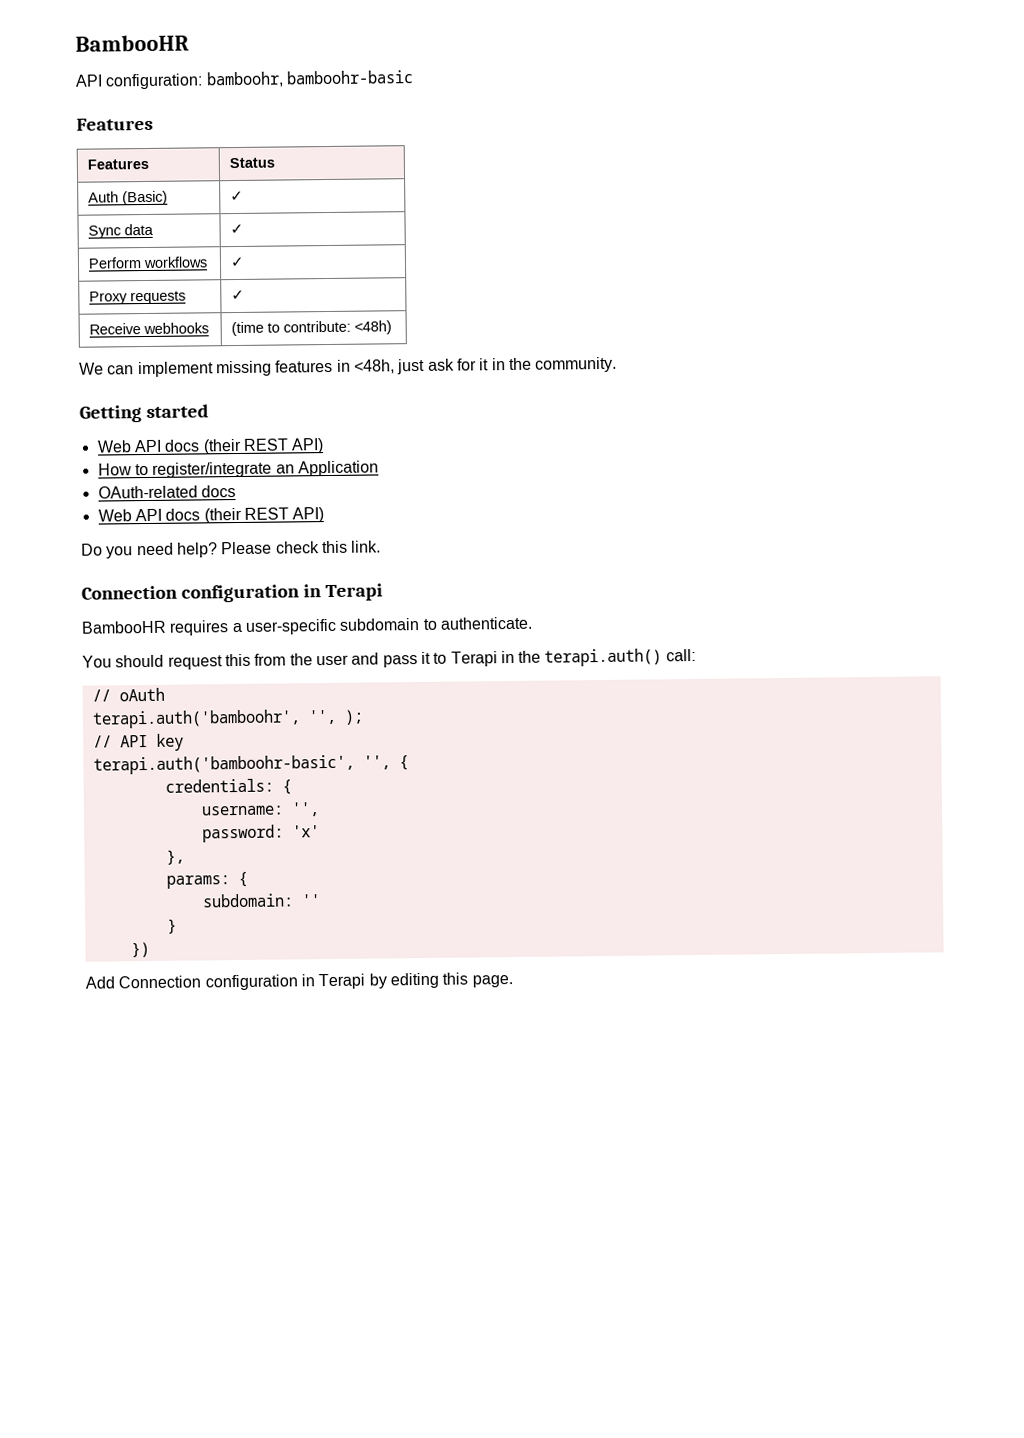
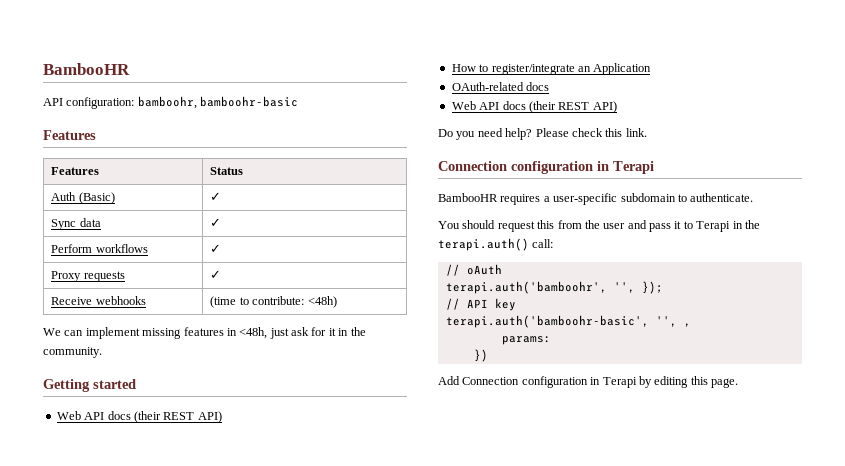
- terapi.auth('bamboohr', '', );
+ terapi.auth('bamboohr', '', });
- terapi.auth('bamboohr-basic', '', {
- credentials: {
- username: '',
- password: 'x'
- },
- params: {
- subdomain: ''
- }
+ terapi.auth('bamboohr-basic', '', ,
+ params:

